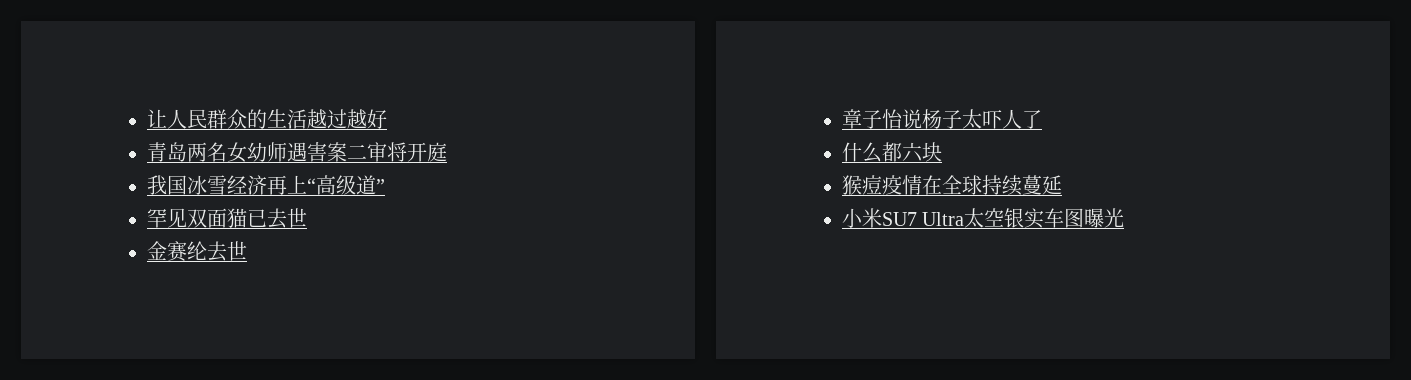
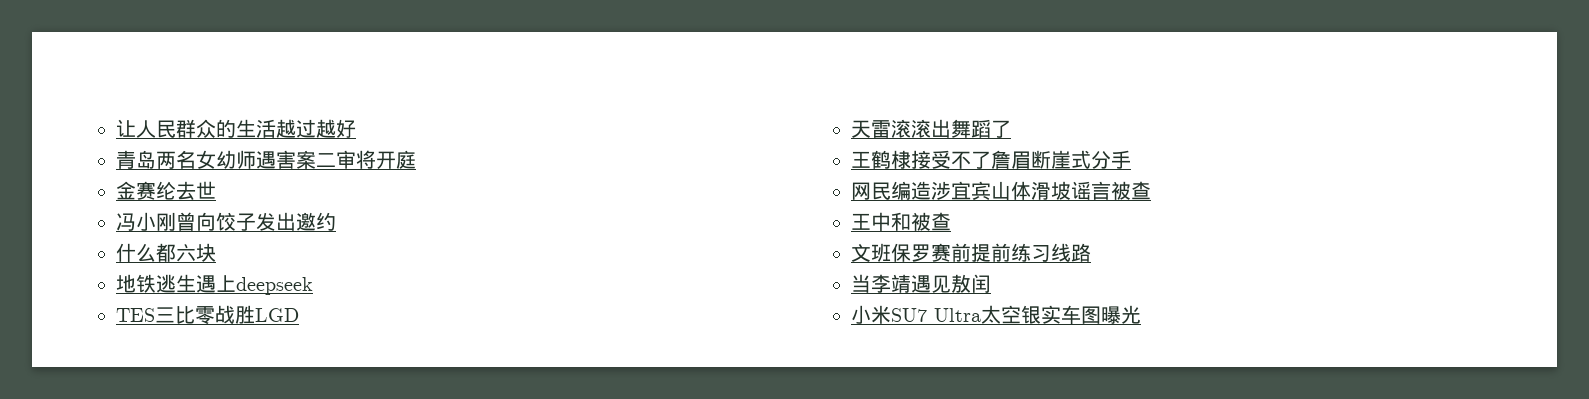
- 我国冰雪经济再上“高级道”
- 罕见双面猫已去世
  金赛纶去世
- 章子怡说杨子太吓人了
+ 冯小刚曾向饺子发出邀约
  什么都六块
- 猴痘疫情在全球持续蔓延
+ 地铁逃生遇上deepseek
+ TES三比零战胜LGD
+ 天雷滚滚出舞蹈了
+ 王鹤棣接受不了詹眉断崖式分手
+ 网民编造涉宜宾山体滑坡谣言被查
+ 王中和被查
+ 文班保罗赛前提前练习线路
+ 当李靖遇见敖闰

